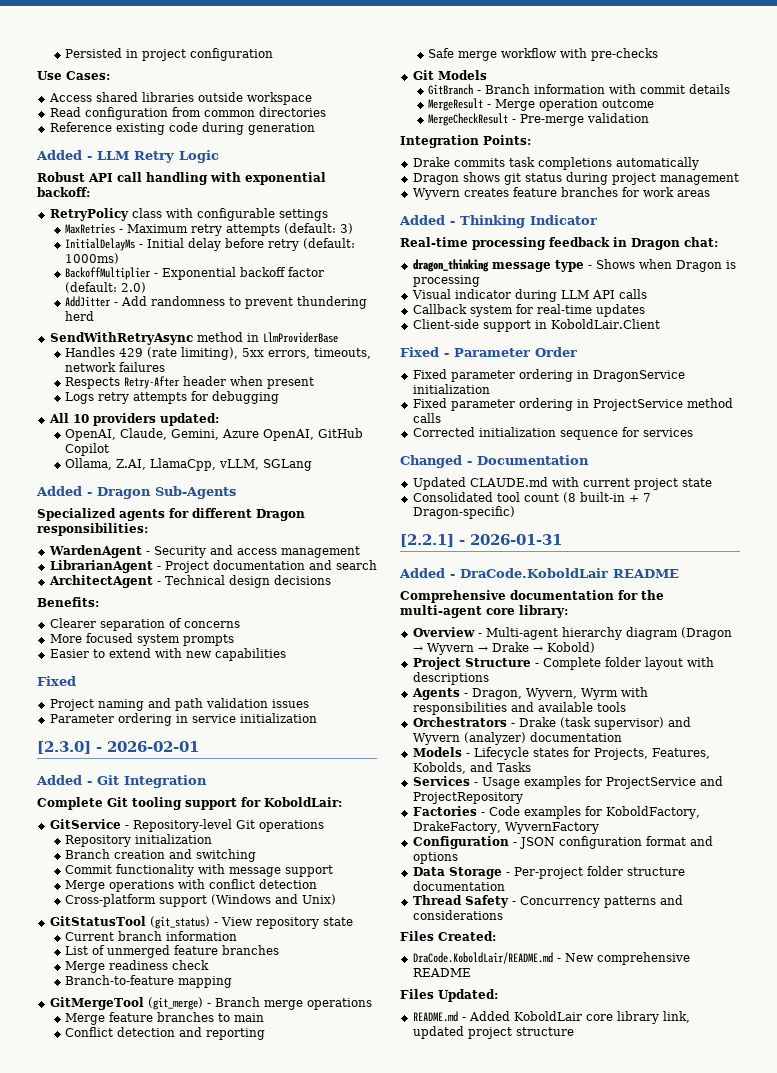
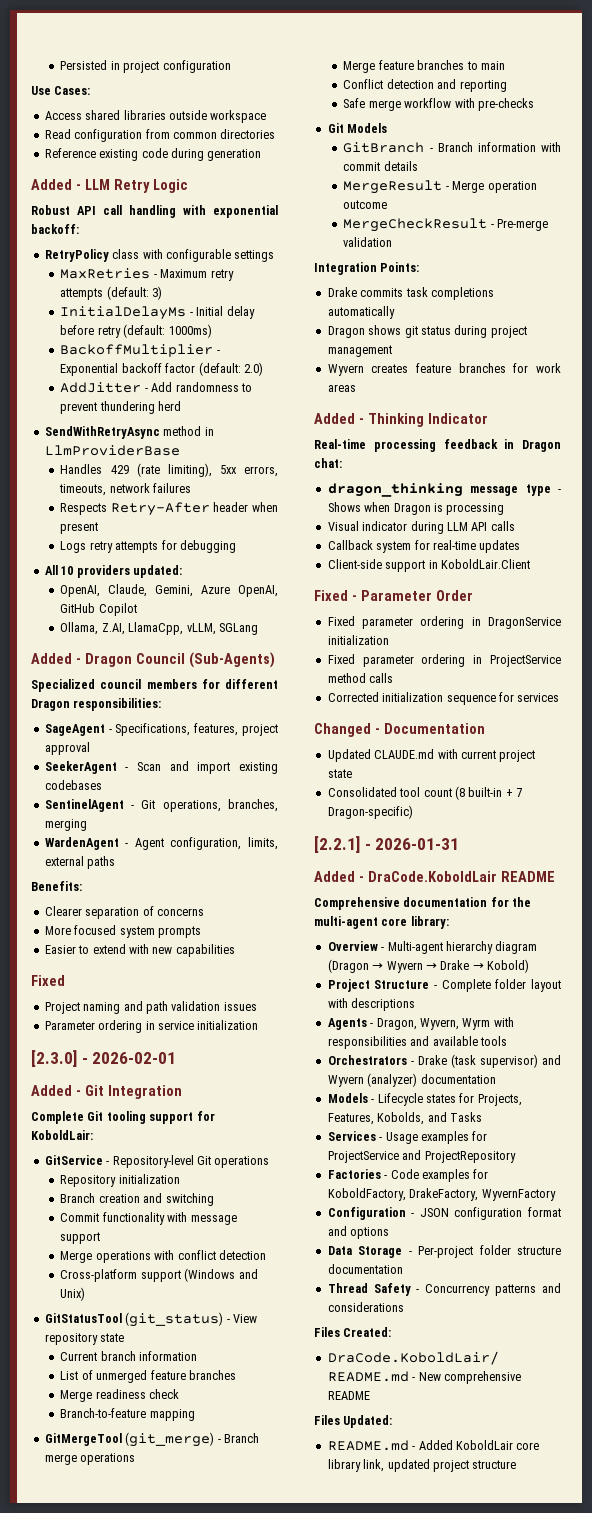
- Added - Dragon Sub-Agents
+ Added - Dragon Council (Sub-Agents)
- Specialized agents for different Dragon responsibilities:
+ Specialized council members for different Dragon responsibilities:
- WardenAgent - Security and access management
- LibrarianAgent - Project documentation and search
- ArchitectAgent - Technical design decisions
+ SageAgent - Specifications, features, project approval
+ SeekerAgent - Scan and import existing codebases
+ SentinelAgent - Git operations, branches, merging
+ WardenAgent - Agent configuration, limits, external paths

